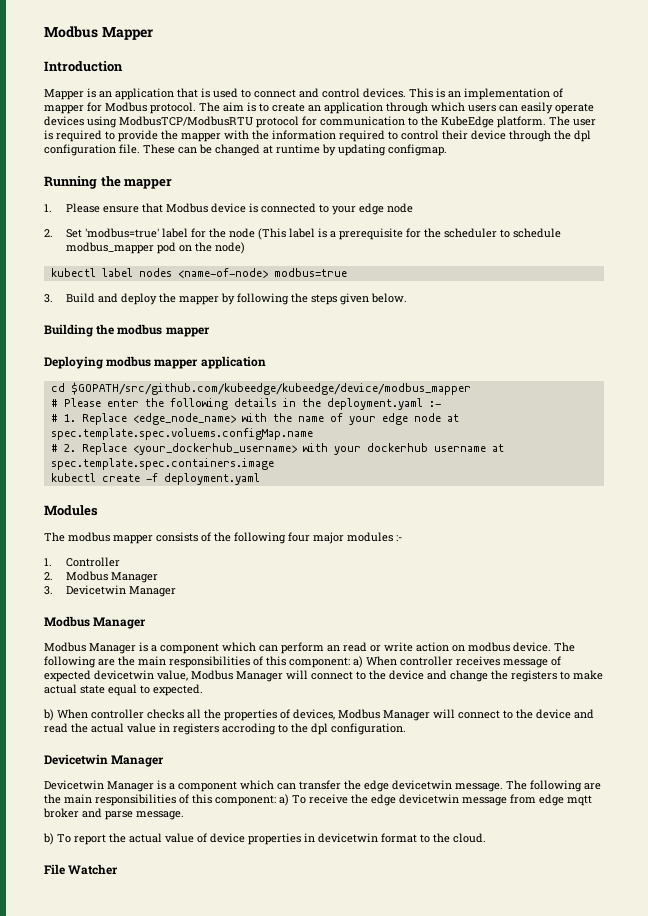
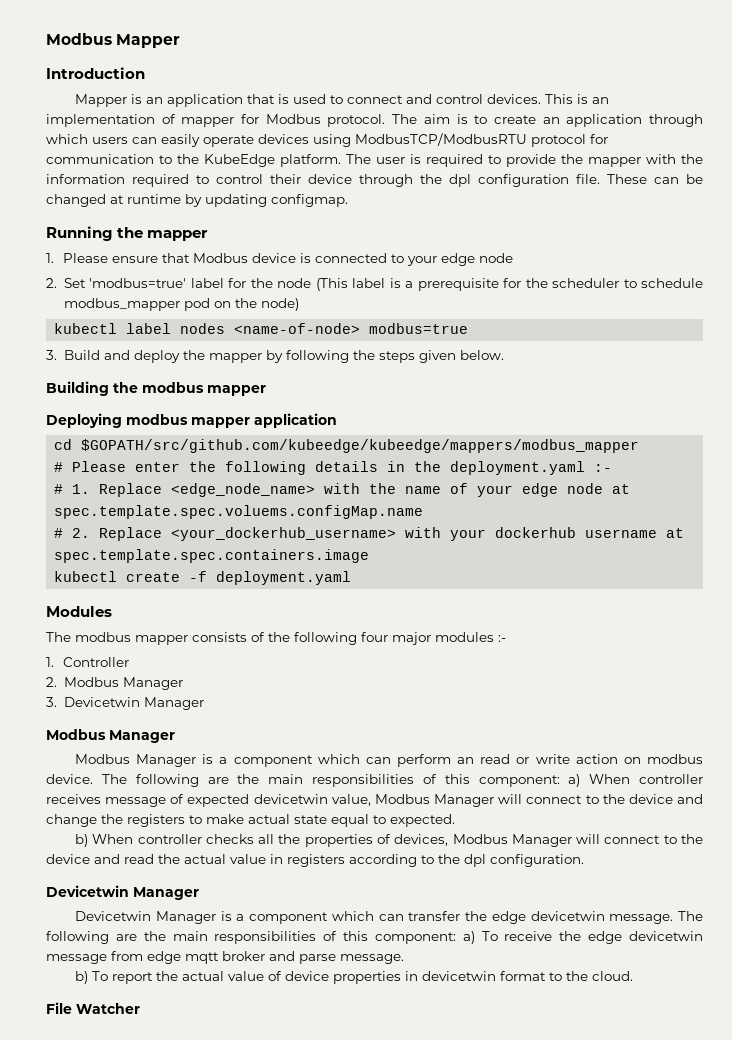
- cd $GOPATH/src/github.com/kubeedge/kubeedge/device/modbus_mapper
+ cd $GOPATH/src/github.com/kubeedge/kubeedge/mappers/modbus_mapper
- b) When controller checks all the properties of devices, Modbus Manager will connect to the device and read the actual value in registers accroding to the dpl configuration.
+ b) When controller checks all the properties of devices, Modbus Manager will connect to the device and read the actual value in registers according to the dpl configuration.

